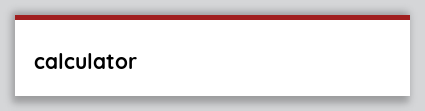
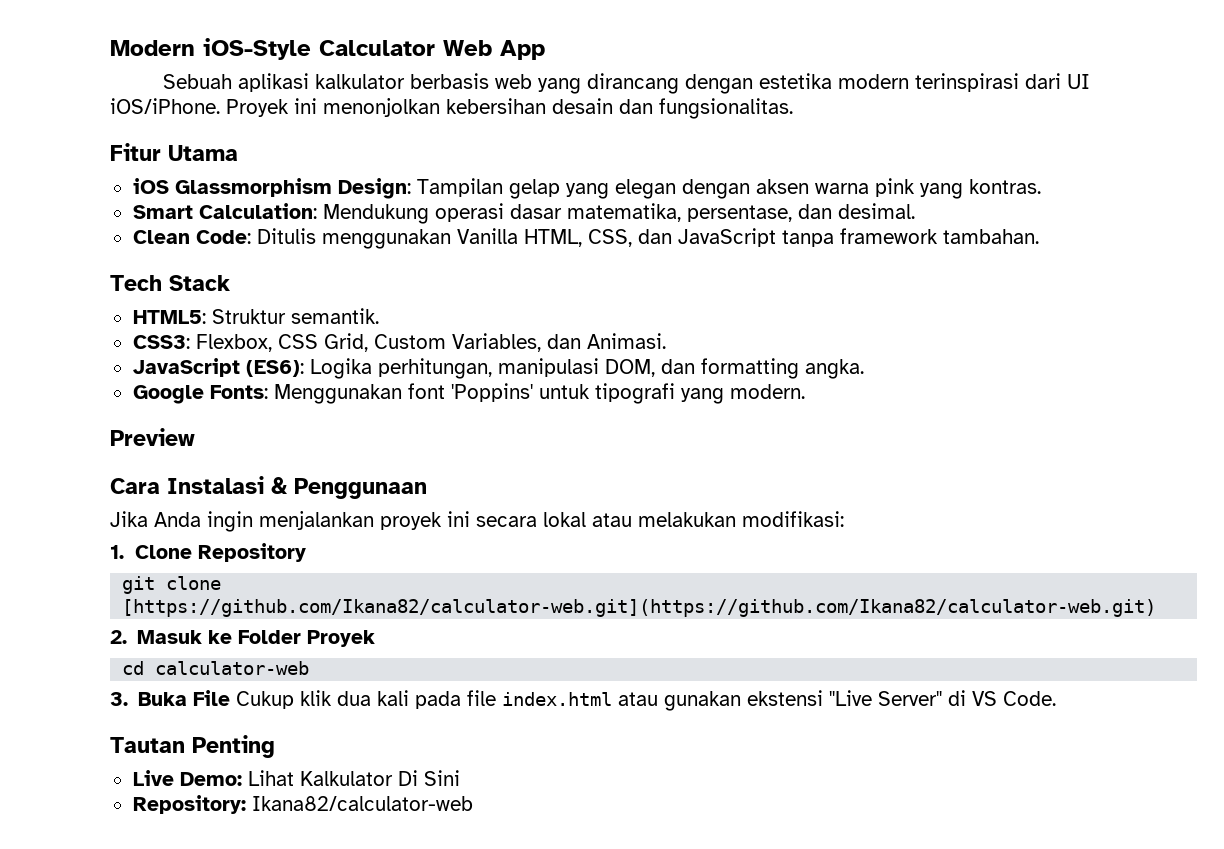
- calculator
+ Modern iOS-Style Calculator Web App
+ Sebuah aplikasi kalkulator berbasis web yang dirancang dengan estetika modern terinspirasi dari UI iOS/iPhone. Proyek ini menonjolkan kebersihan desain dan fungsionalitas.
+ Fitur Utama
+ iOS Glassmorphism Design: Tampilan gelap yang elegan dengan aksen warna pink yang kontras.
+ Smart Calculation: Mendukung operasi dasar matematika, persentase, dan desimal.
+ Clean Code: Ditulis menggunakan Vanilla HTML, CSS, dan JavaScript tanpa framework tambahan.
+ Tech Stack
+ HTML5: Struktur semantik.
+ CSS3: Flexbox, CSS Grid, Custom Variables, dan Animasi.
+ JavaScript (ES6): Logika perhitungan, manipulasi DOM, dan formatting angka.
+ Google Fonts: Menggunakan font 'Poppins' untuk tipografi yang modern.
+ Preview
+ Cara Instalasi & Penggunaan
+ Jika Anda ingin menjalankan proyek ini secara lokal atau melakukan modifikasi:
+ 1. Clone Repository
+ git clone [https://github.com/Ikana82/calculator-web.git](https://github.com/Ikana82/calculator-web.git)
+ 2. Masuk ke Folder Proyek
+ cd calculator-web
+ 3. Buka File Cukup klik dua kali pada file index.html atau gunakan ekstensi "Live Server" di VS Code.
+ Tautan Penting
+ Live Demo: Lihat Kalkulator Di Sini
+ Repository: Ikana82/calculator-web

